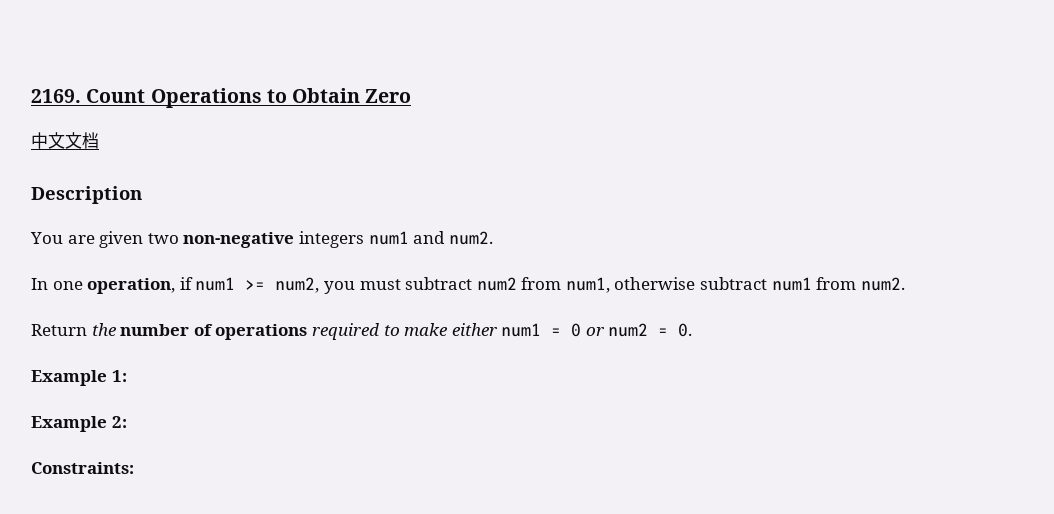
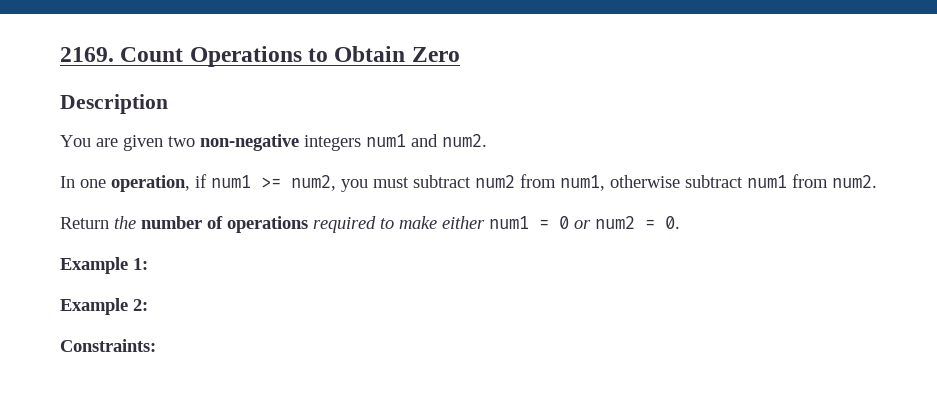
- 中文文档

